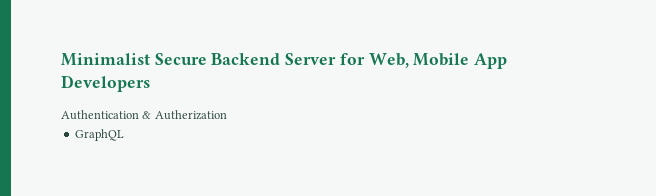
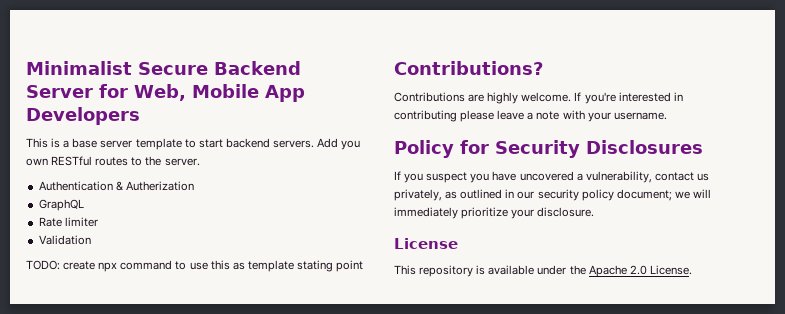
+ This is a base server template to start backend servers. Add you own RESTful routes to the server.
  Authentication & Autherization
  GraphQL
+ Rate limiter
+ Validation
+ TODO: create npx command to use this as template stating point
+ Contributions?
+ Contributions are highly welcome. If you're interested in contributing please leave a note with your username.
+ Policy for Security Disclosures
+ If you suspect you have uncovered a vulnerability, contact us privately, as outlined in our security policy document; we will immediately prioritize your disclosure.
+ License
+ This repository is available under the Apache 2.0 License.

